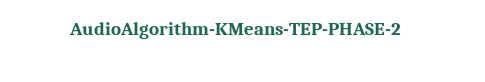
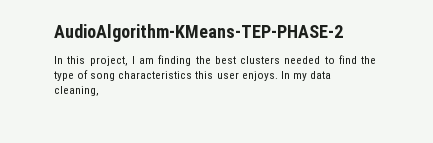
+ In this project, I am finding the best clusters needed to find the type of song characteristics this user enjoys. In my data cleaning,

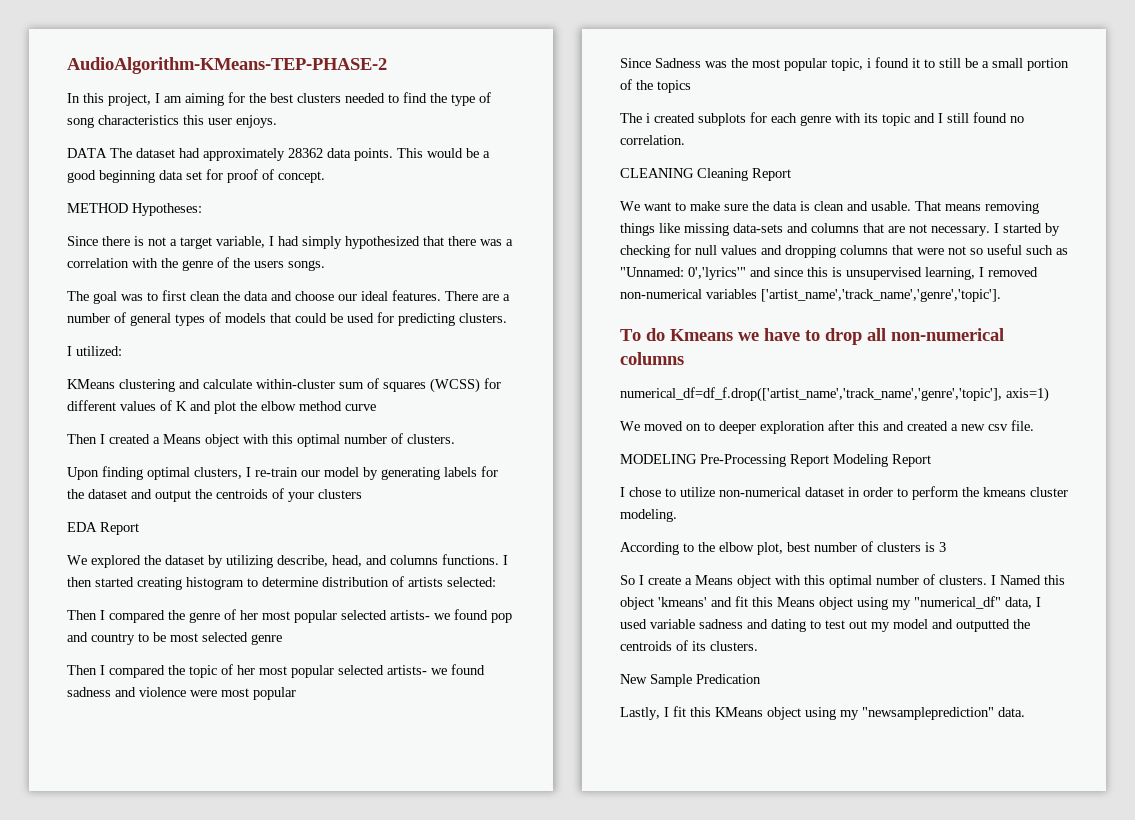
- In this project, I am finding the best clusters needed to find the type of song characteristics this user enjoys. In my data cleaning,
+ In this project, I am aiming for the best clusters needed to find the type of song characteristics this user enjoys.
+ DATA The dataset had approximately 28362 data points. This would be a good beginning data set for proof of concept.
+ METHOD Hypotheses:
+ Since there is not a target variable, I had simply hypothesized that there was a correlation with the genre of the users songs.
+ The goal was to first clean the data and choose our ideal features. There are a number of general types of models that could be used for predicting clusters.
+ I utilized:
+ KMeans clustering and calculate within-cluster sum of squares (WCSS) for different values of K and plot the elbow method curve
+ Then I created a Means object with this optimal number of clusters.
+ Upon finding optimal clusters, I re-train our model by generating labels for the dataset and output the centroids of your clusters
+ EDA Report
+ We explored the dataset by utilizing describe, head, and columns functions. I then started creating histogram to determine distribution of artists selected:
+ Then I compared the genre of her most popular selected artists- we found pop and country to be most selected genre
+ Then I compared the topic of her most popular selected artists- we found sadness and violence were most popular
+ Since Sadness was the most popular topic, i found it to still be a small portion of the topics
+ The i created subplots for each genre with its topic and I still found no correlation.
+ CLEANING Cleaning Report
+ We want to make sure the data is clean and usable. That means removing things like missing data-sets and columns that are not necessary. I started by checking for null values and dropping columns that were not so useful such as "Unnamed: 0','lyrics'" and since this is unsupervised learning, I removed non-numerical variables ['artist_name','track_name','genre','topic'].
+ To do Kmeans we have to drop all non-numerical columns
+ numerical_df=df_f.drop(['artist_name','track_name','genre','topic'], axis=1)
+ We moved on to deeper exploration after this and created a new csv file.
+ MODELING Pre-Processing Report Modeling Report
+ I chose to utilize non-numerical dataset in order to perform the kmeans cluster modeling.
+ According to the elbow plot, best number of clusters is 3
+ So I create a Means object with this optimal number of clusters. I Named this object 'kmeans' and fit this Means object using my "numerical_df" data, I used variable sadness and dating to test out my model and outputted the centroids of its clusters.
+ New Sample Predication
+ Lastly, I fit this KMeans object using my "newsampleprediction" data.

